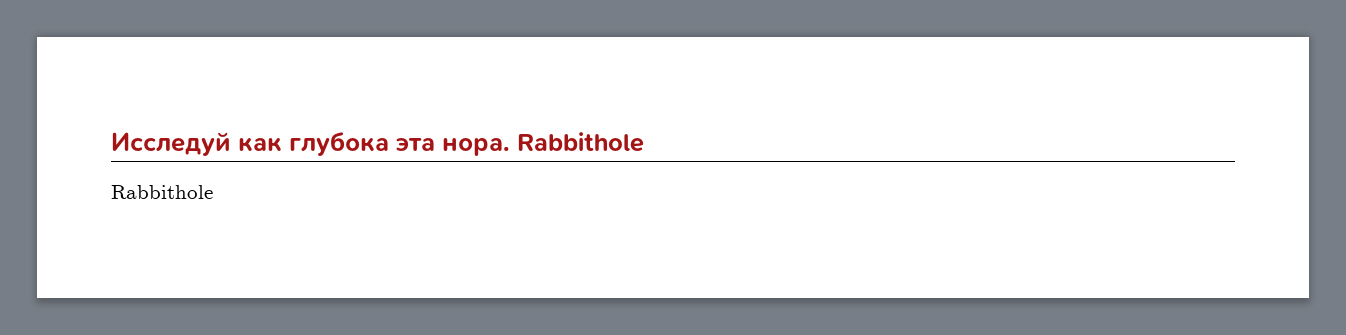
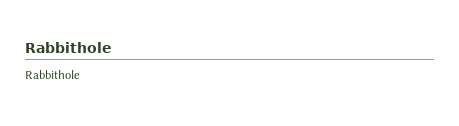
- Исследуй как глубока эта нора.

